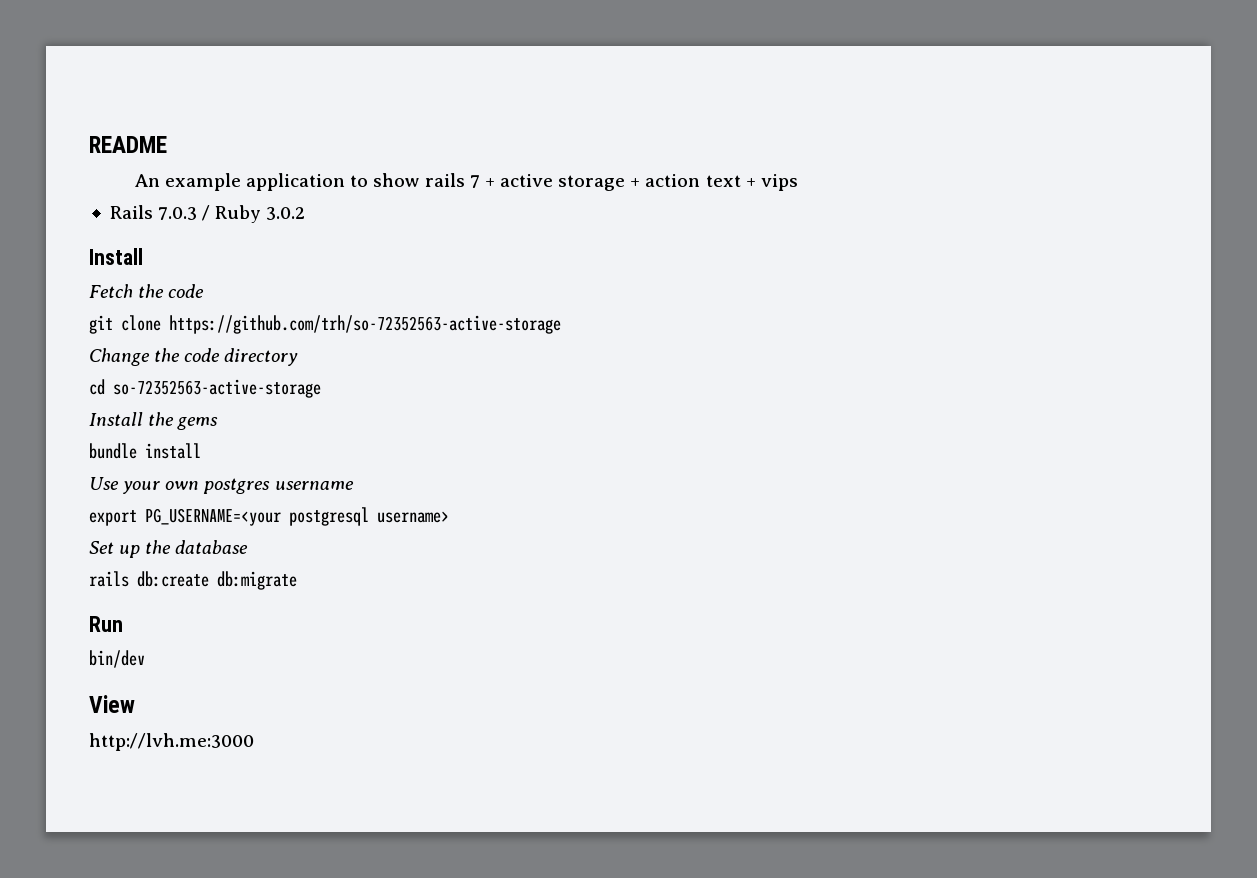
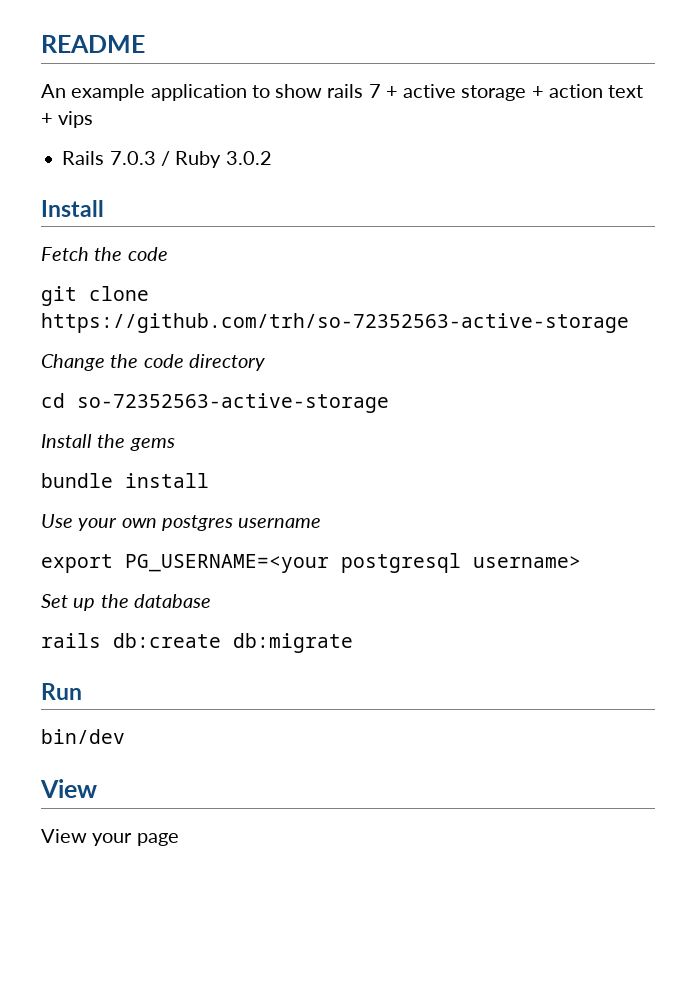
- http://lvh.me:3000
+ View your page

